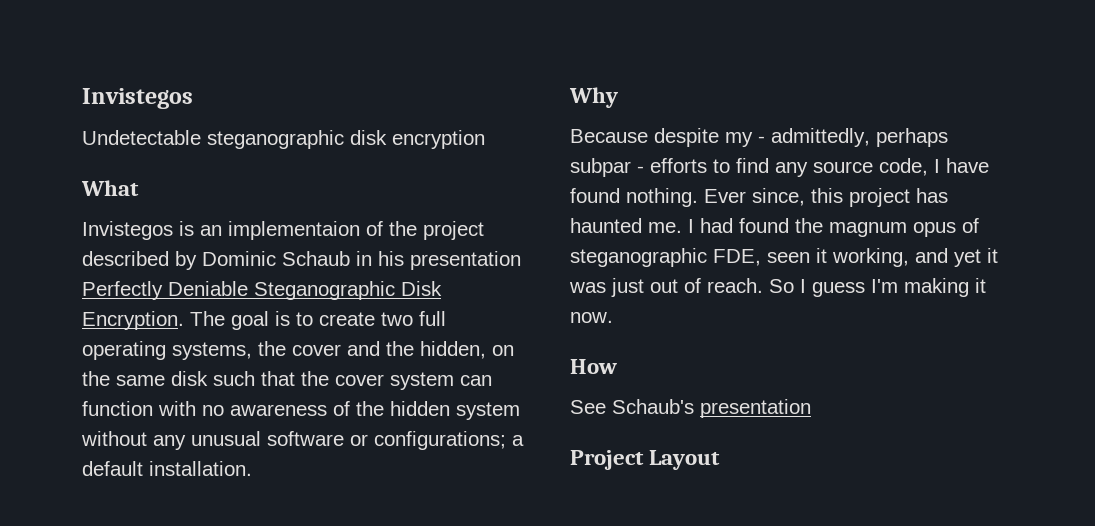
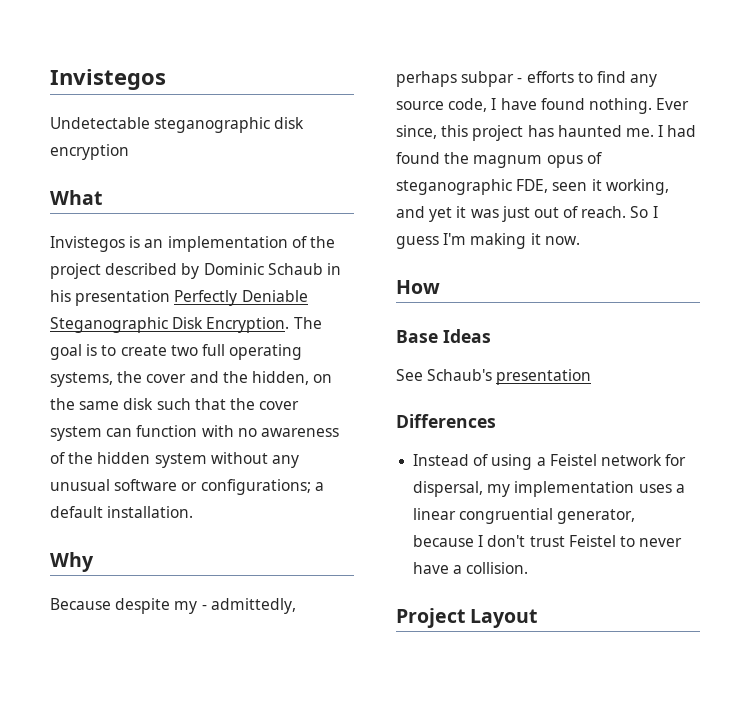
- Invistegos is an implementaion of the project described by Dominic Schaub in his presentation Perfectly Deniable Steganographic Disk Encryption.
+ Invistegos is an implementation of the project described by Dominic Schaub in his presentation Perfectly Deniable Steganographic Disk Encryption.
+ Base Ideas
+ Differences
+ Instead of using a Feistel network for dispersal, my implementation uses a linear congruential generator, because I don't trust Feistel to never have a collision.

